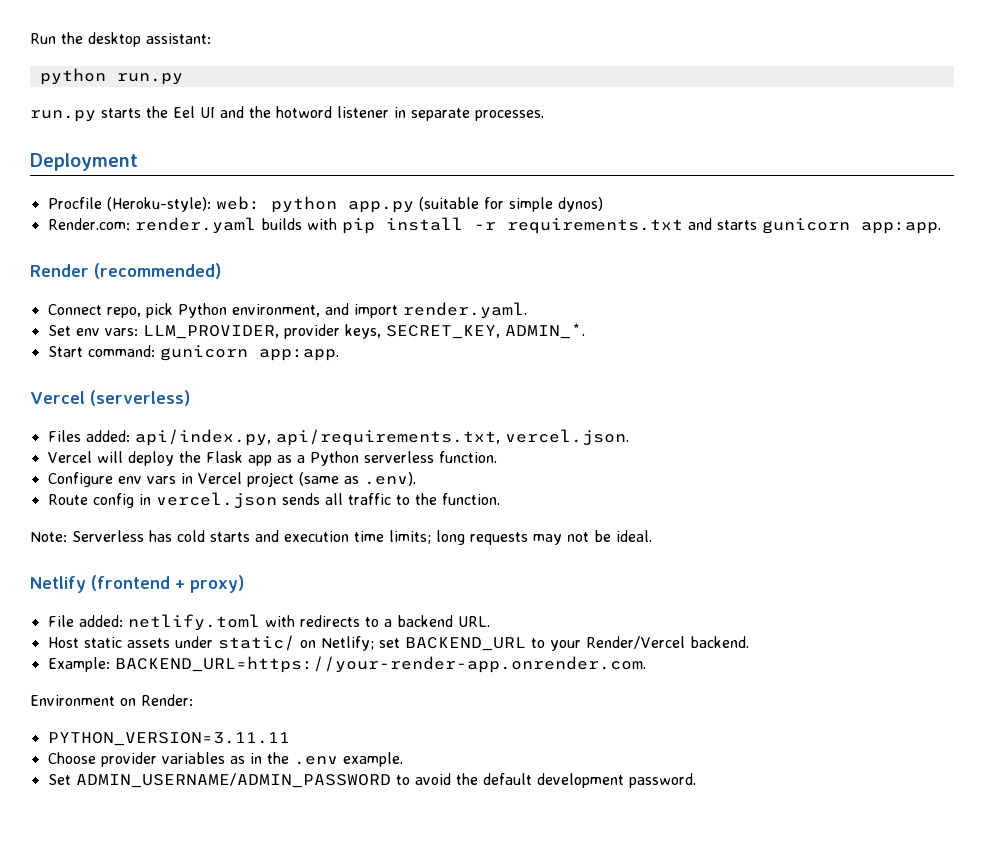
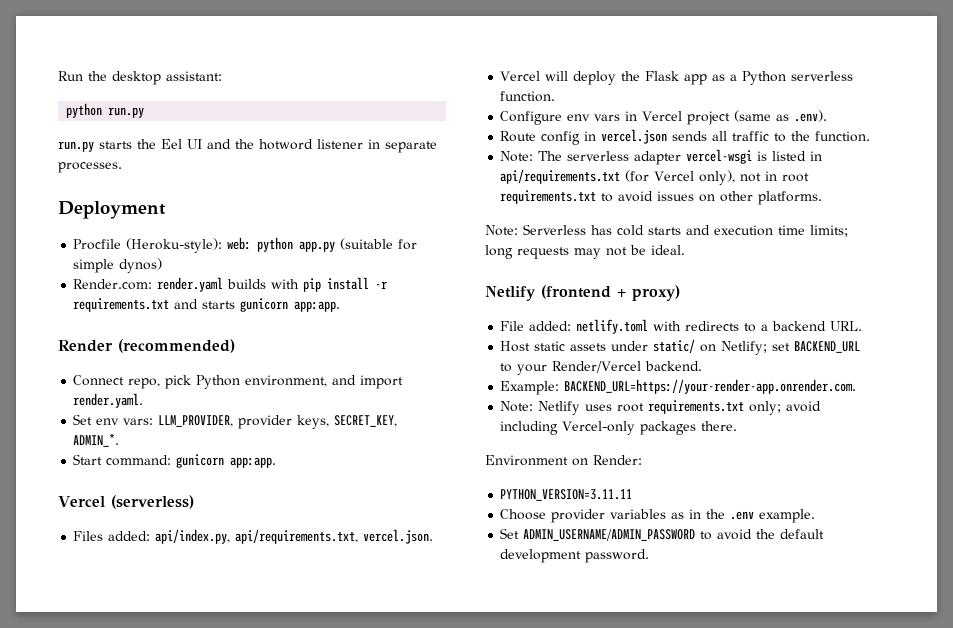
+ Note: The serverless adapter vercel-wsgi is listed in api/requirements.txt (for Vercel only), not in root requirements.txt to avoid issues on other platforms.
+ Note: Netlify uses root requirements.txt only; avoid including Vercel-only packages there.

